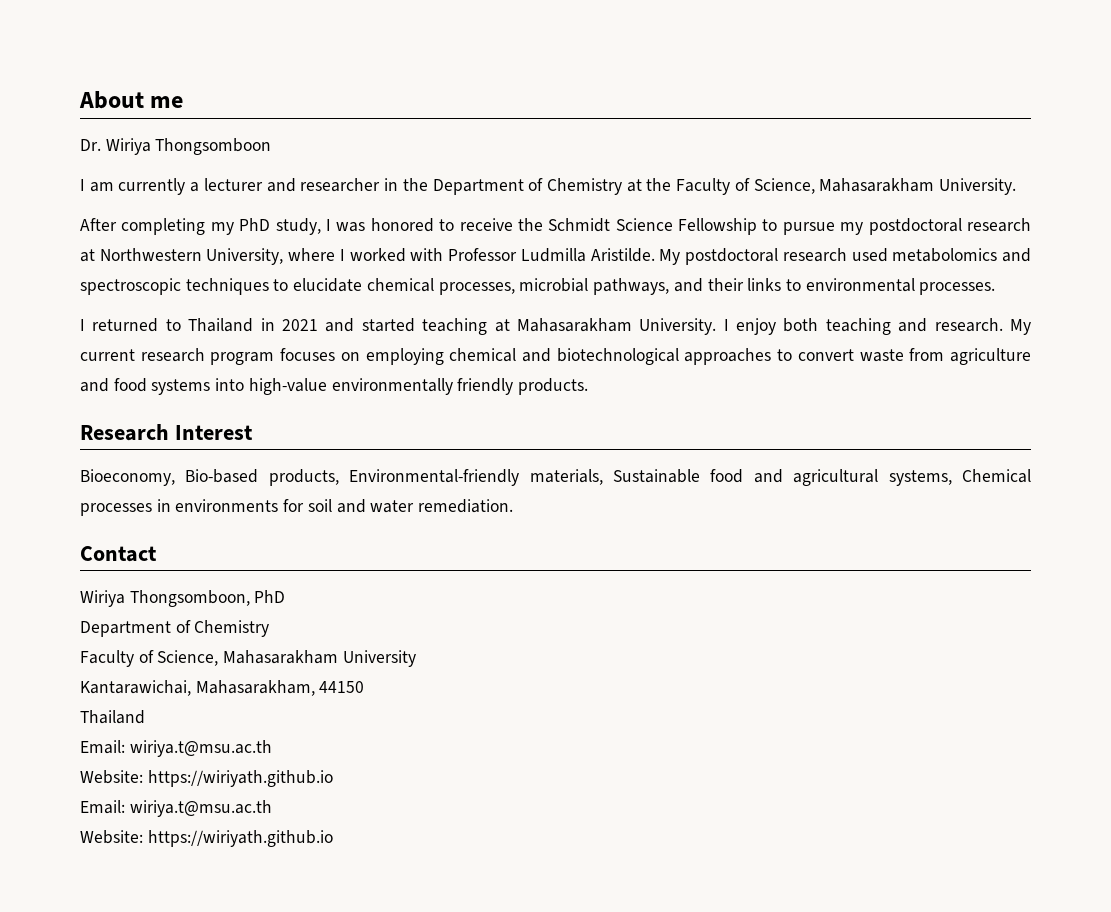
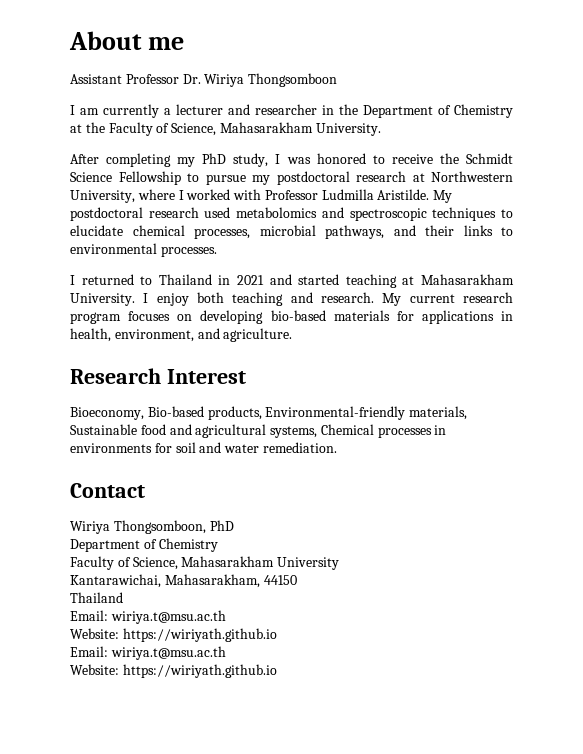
- Dr. Wiriya Thongsomboon
+ Assistant Professor Dr. Wiriya Thongsomboon
- My current research program focuses on employing chemical and biotechnological approaches to convert waste from agriculture and food systems into high-value environmentally friendly products.
+ My current research program focuses on developing bio-based materials for applications in health, environment, and agriculture.

